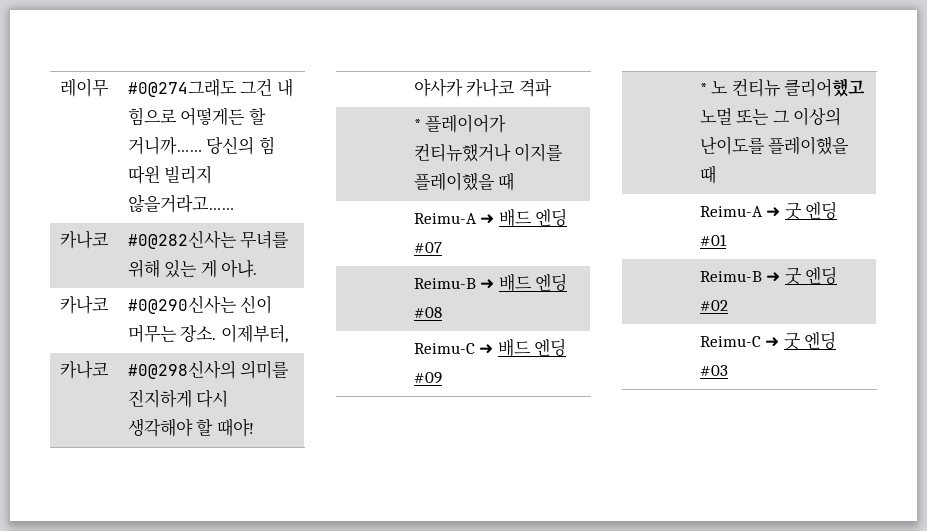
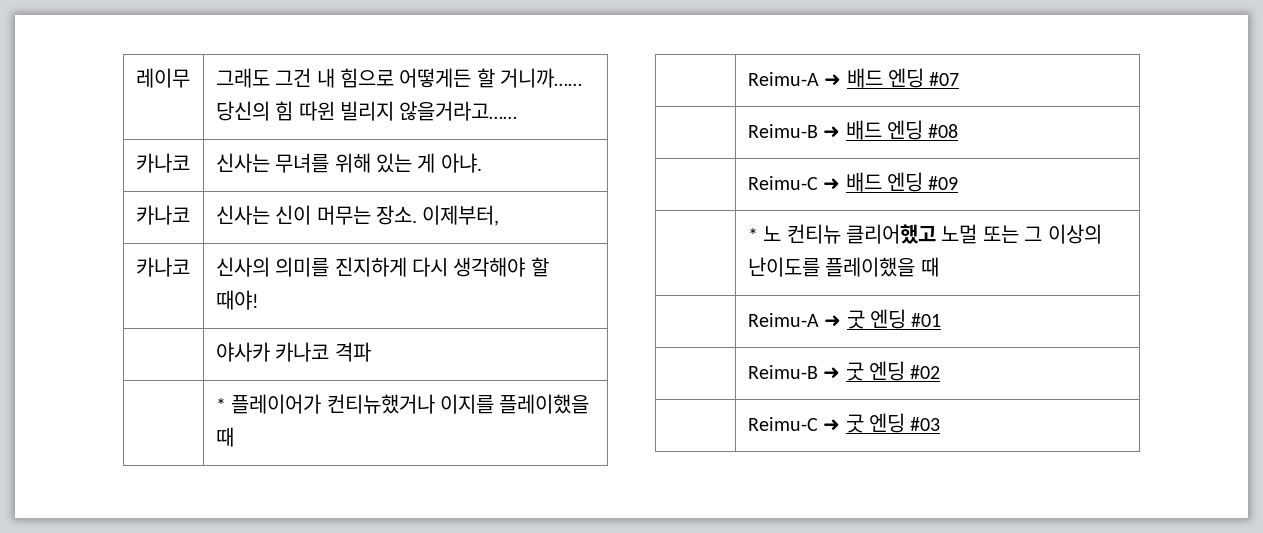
- 레이무 | #0@274그래도 그건 내 힘으로 어떻게든 할 거니까…… 당신의 힘 따윈 빌리지 않을거라고……
+ 레이무 | 그래도 그건 내 힘으로 어떻게든 할 거니까…… 당신의 힘 따윈 빌리지 않을거라고……
- 카나코 | #0@282신사는 무녀를 위해 있는 게 아냐.
+ 카나코 | 신사는 무녀를 위해 있는 게 아냐.
- 카나코 | #0@290신사는 신이 머무는 장소. 이제부터,
+ 카나코 | 신사는 신이 머무는 장소. 이제부터,
- 카나코 | #0@298신사의 의미를 진지하게 다시 생각해야 할 때야!
+ 카나코 | 신사의 의미를 진지하게 다시 생각해야 할 때야!

